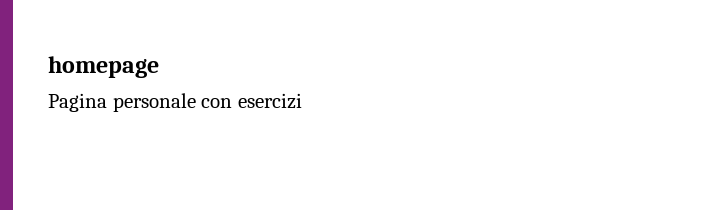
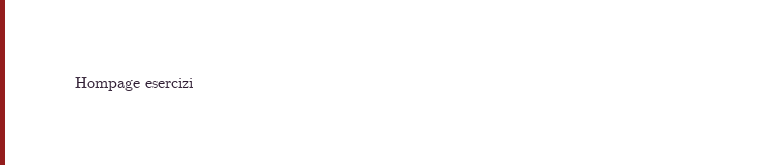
- homepage
- Pagina personale con esercizi
+ Hompage esercizi

